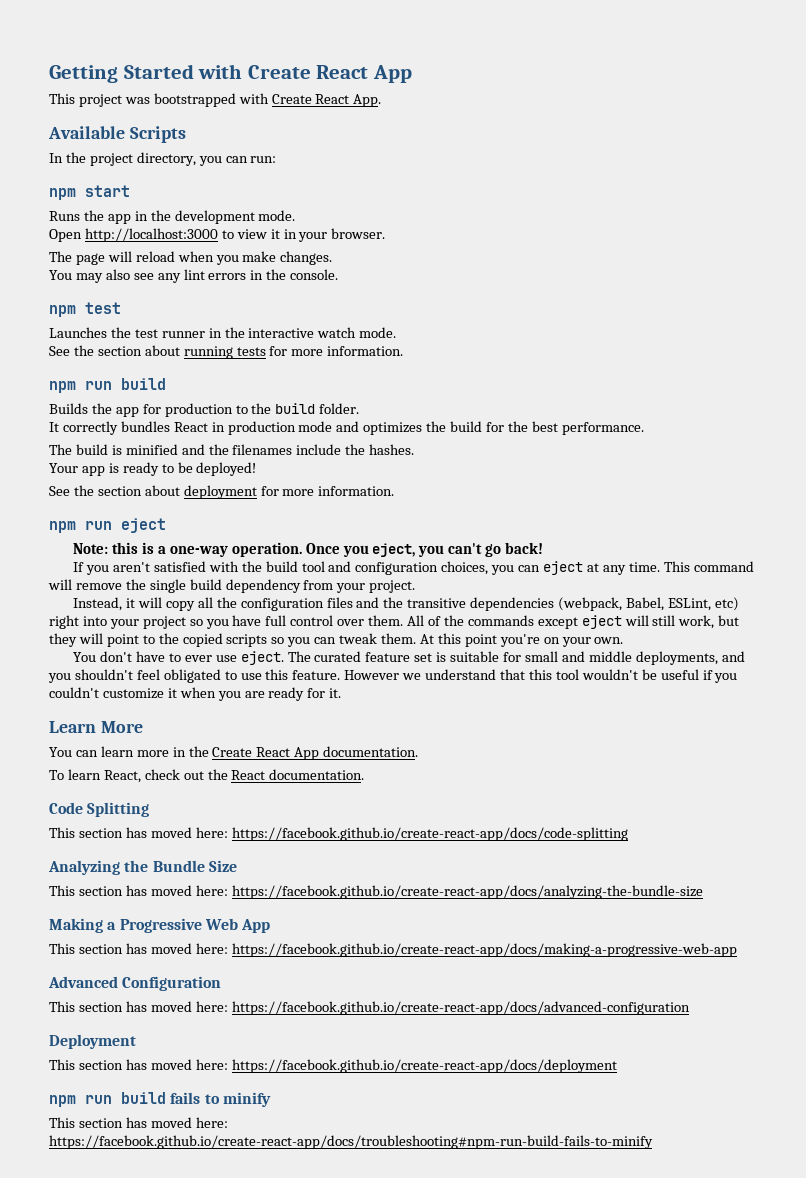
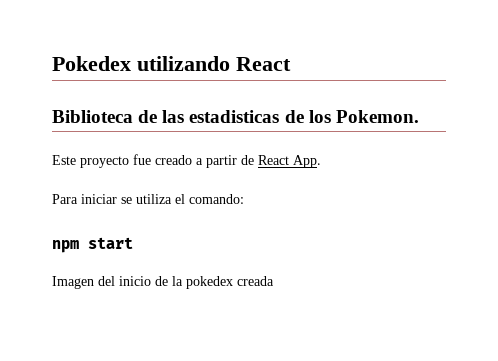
- Getting Started with Create React App
- This project was bootstrapped with Create React App.
- Available Scripts
- In the project directory, you can run:
+ Pokedex utilizando React
+ Biblioteca de las estadisticas de los Pokemon.
+ Este proyecto fue creado a partir de React App.
+ Para iniciar se utiliza el comando:
  npm start
- Runs the app in the development mode.
- Open http://localhost:3000 to view it in your browser.
- The page will reload when you make changes.
- You may also see any lint errors in the console.
- npm test
- Launches the test runner in the interactive watch mode.
- See the section about running tests for more information.
- npm run build
- Builds the app for production to the build folder.
- It correctly bundles React in production mode and optimizes the build for the best performance.
- The build is minified and the filenames include the hashes.
- Your app is ready to be deployed!
- See the section about deployment for more information.
- npm run eject
- Note: this is a one-way operation. Once you eject, you can't go back!
- If you aren't satisfied with the build tool and configuration choices, you can eject at any time. This command will remove the single build dependency from your project.
- Instead, it will copy all the configuration files and the transitive dependencies (webpack, Babel, ESLint, etc) right into your project so you have full control over them. All of the commands except eject will still work, but they will point to the copied scripts so you can tweak them. At this point you're on your own.
- You don't have to ever use eject. The curated feature set is suitable for small and middle deployments, and you shouldn't feel obligated to use this feature. However we understand that this tool wouldn't be useful if you couldn't customize it when you are ready for it.
- Learn More
- You can learn more in the Create React App documentation.
- To learn React, check out the React documentation.
- Code Splitting
- This section has moved here: https://facebook.github.io/create-react-app/docs/code-splitting
- Analyzing the Bundle Size
- This section has moved here: https://facebook.github.io/create-react-app/docs/analyzing-the-bundle-size
- Making a Progressive Web App
- This section has moved here: https://facebook.github.io/create-react-app/docs/making-a-progressive-web-app
- Advanced Configuration
- This section has moved here: https://facebook.github.io/create-react-app/docs/advanced-configuration
- Deployment
- This section has moved here: https://facebook.github.io/create-react-app/docs/deployment
- npm run build fails to minify
- This section has moved here: https://facebook.github.io/create-react-app/docs/troubleshooting#npm-run-build-fails-to-minify
+ Imagen del inicio de la pokedex creada

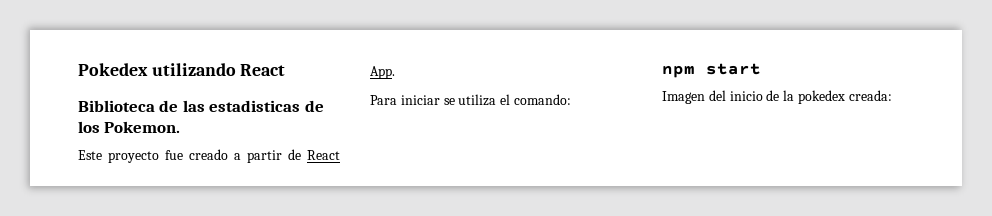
- Imagen del inicio de la pokedex creada
+ Imagen del inicio de la pokedex creada:

